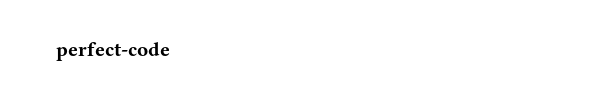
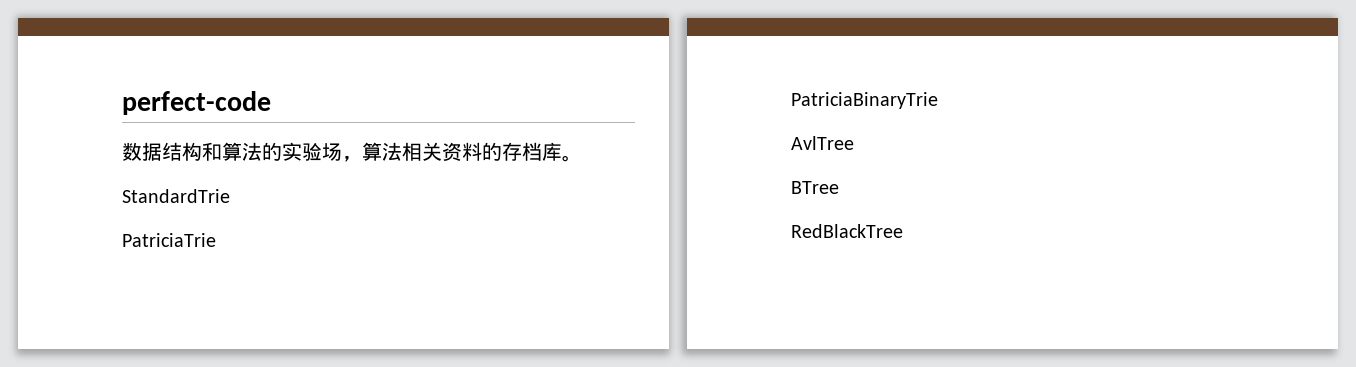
+ 数据结构和算法的实验场，算法相关资料的存档库。
+ StandardTrie
+ PatriciaTrie
+ PatriciaBinaryTrie
+ AvlTree
+ BTree
+ RedBlackTree

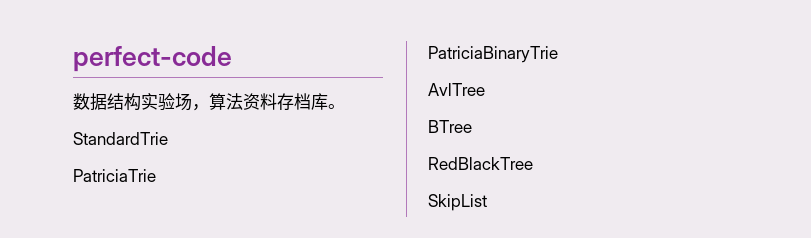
- 数据结构和算法的实验场，算法相关资料的存档库。
+ 数据结构实验场，算法资料存档库。
+ SkipList

